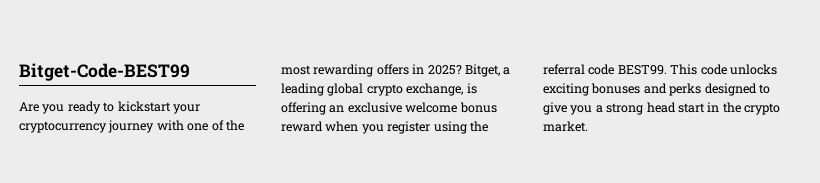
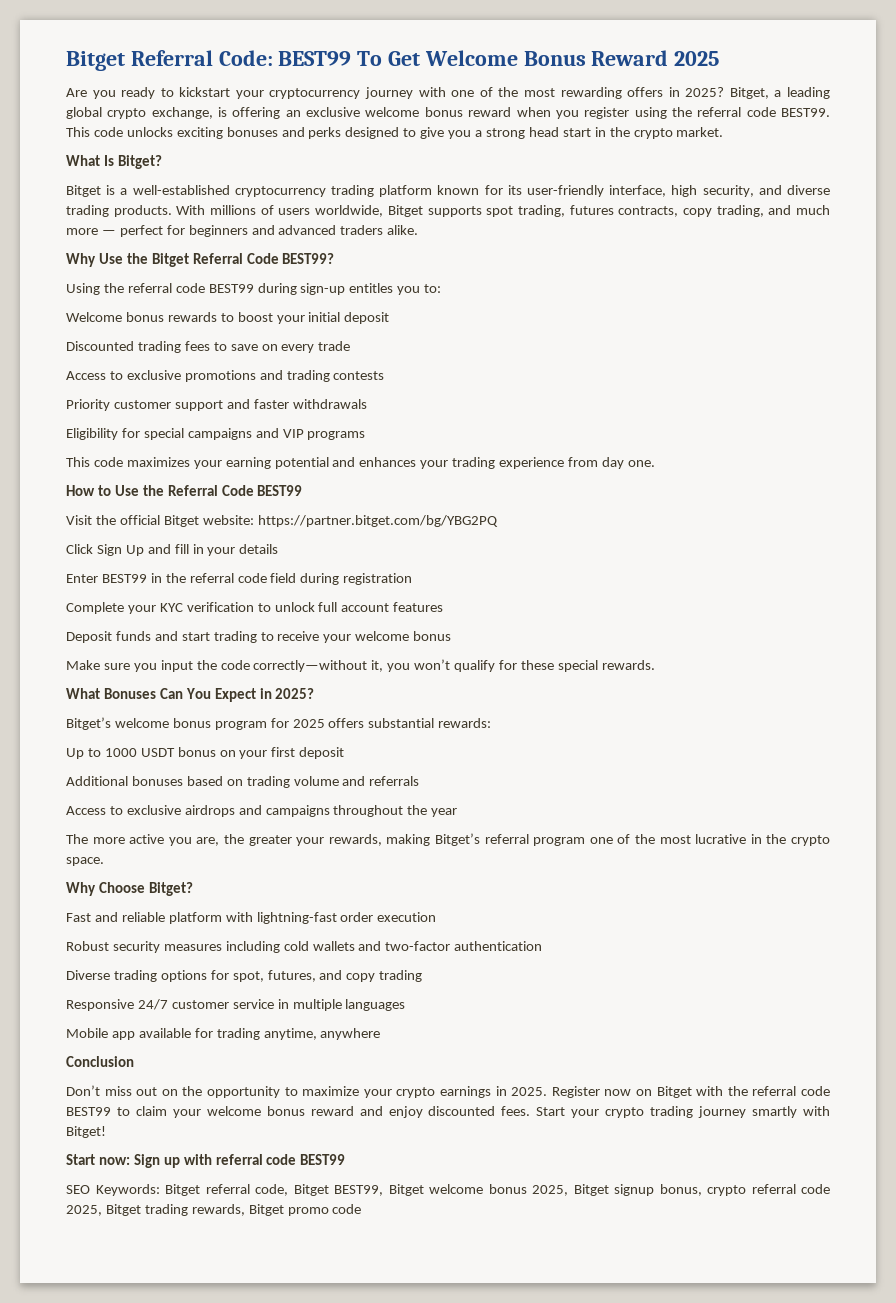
- Bitget-Code-BEST99
+ Bitget Referral Code: BEST99 To Get Welcome Bonus Reward 2025
+ What Is Bitget?
+ Bitget is a well-established cryptocurrency trading platform known for its user-friendly interface, high security, and diverse trading products. With millions of users worldwide, Bitget supports spot trading, futures contracts, copy trading, and much more — perfect for beginners and advanced traders alike.
+ Why Use the Bitget Referral Code BEST99?
+ Using the referral code BEST99 during sign-up entitles you to:
+ Welcome bonus rewards to boost your initial deposit
+ Discounted trading fees to save on every trade
+ Access to exclusive promotions and trading contests
+ Priority customer support and faster withdrawals
+ Eligibility for special campaigns and VIP programs
+ This code maximizes your earning potential and enhances your trading experience from day one.
+ How to Use the Referral Code BEST99
+ Visit the official Bitget website: https://partner.bitget.com/bg/YBG2PQ
+ Click Sign Up and fill in your details
+ Enter BEST99 in the referral code field during registration
+ Complete your KYC verification to unlock full account features
+ Deposit funds and start trading to receive your welcome bonus
+ Make sure you input the code correctly—without it, you won’t qualify for these special rewards.
+ What Bonuses Can You Expect in 2025?
+ Bitget’s welcome bonus program for 2025 offers substantial rewards:
+ Up to 1000 USDT bonus on your first deposit
+ Additional bonuses based on trading volume and referrals
+ Access to exclusive airdrops and campaigns throughout the year
+ The more active you are, the greater your rewards, making Bitget’s referral program one of the most lucrative in the crypto space.
+ Why Choose Bitget?
+ Fast and reliable platform with lightning-fast order execution
+ Robust security measures including cold wallets and two-factor authentication
+ Diverse trading options for spot, futures, and copy trading
+ Responsive 24/7 customer service in multiple languages
+ Mobile app available for trading anytime, anywhere
+ Conclusion
+ Don’t miss out on the opportunity to maximize your crypto earnings in 2025. Register now on Bitget with the referral code BEST99 to claim your welcome bonus reward and enjoy discounted fees. Start your crypto trading journey smartly with Bitget!
+ Start now: Sign up with referral code BEST99
+ SEO Keywords: Bitget referral code, Bitget BEST99, Bitget welcome bonus 2025, Bitget signup bonus, crypto referral code 2025, Bitget trading rewards, Bitget promo code

